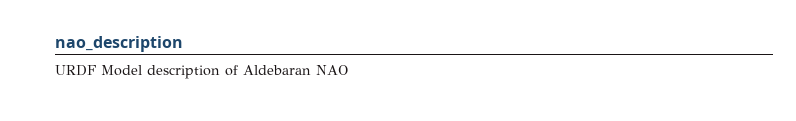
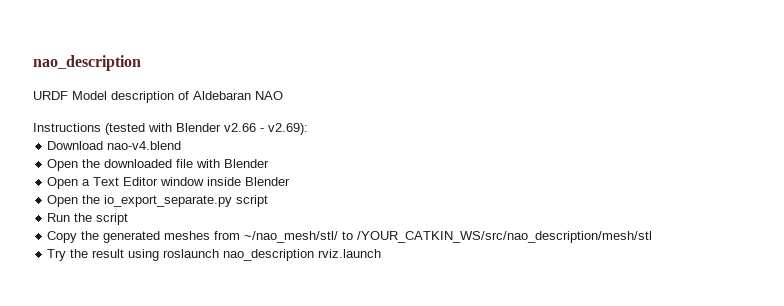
+ Instructions (tested with Blender v2.66 - v2.69):
+ Download nao-v4.blend
+ Open the downloaded file with Blender
+ Open a Text Editor window inside Blender
+ Open the io_export_separate.py script
+ Run the script
+ Copy the generated meshes from ~/nao_mesh/stl/ to /YOUR_CATKIN_WS/src/nao_description/mesh/stl
+ Try the result using roslaunch nao_description rviz.launch

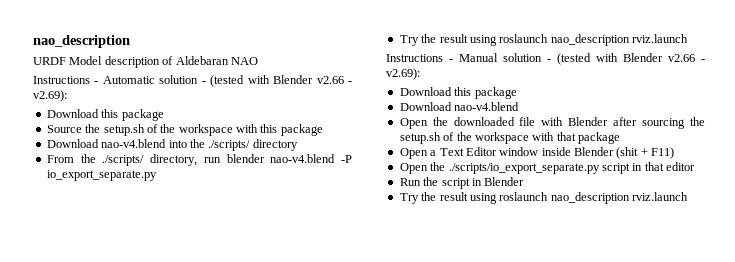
- Instructions (tested with Blender v2.66 - v2.69):
+ Instructions - Automatic solution - (tested with Blender v2.66 - v2.69):
+ Download this package
+ Source the setup.sh of the workspace with this package
+ Download nao-v4.blend into the ./scripts/ directory
+ From the ./scripts/ directory, run blender nao-v4.blend -P io_export_separate.py
+ Try the result using roslaunch nao_description rviz.launch
+ Instructions - Manual solution - (tested with Blender v2.66 - v2.69):
+ Download this package
- Open the downloaded file with Blender
+ Open the downloaded file with Blender after sourcing the setup.sh of the workspace with that package
- Open a Text Editor window inside Blender
- Open the io_export_separate.py script
+ Open a Text Editor window inside Blender (shit + F11)
+ Open the ./scripts/io_export_separate.py script in that editor
- Run the script
- Copy the generated meshes from ~/nao_mesh/stl/ to /YOUR_CATKIN_WS/src/nao_description/mesh/stl
+ Run the script in Blender

